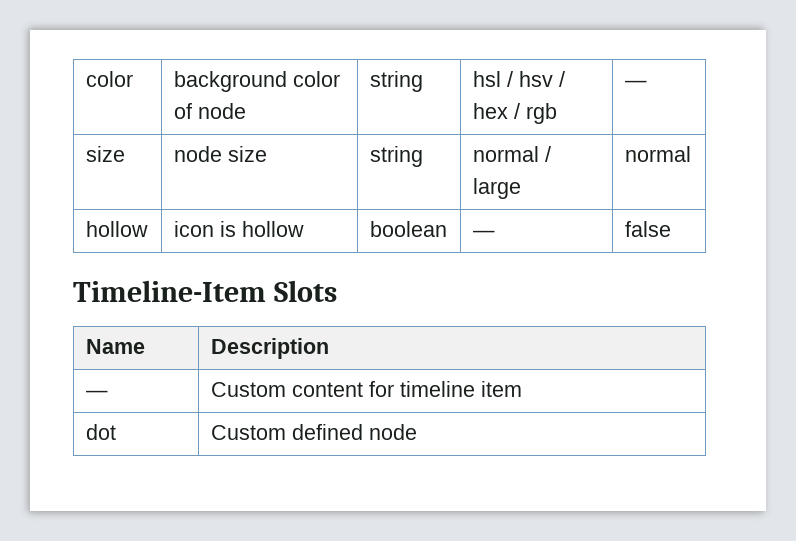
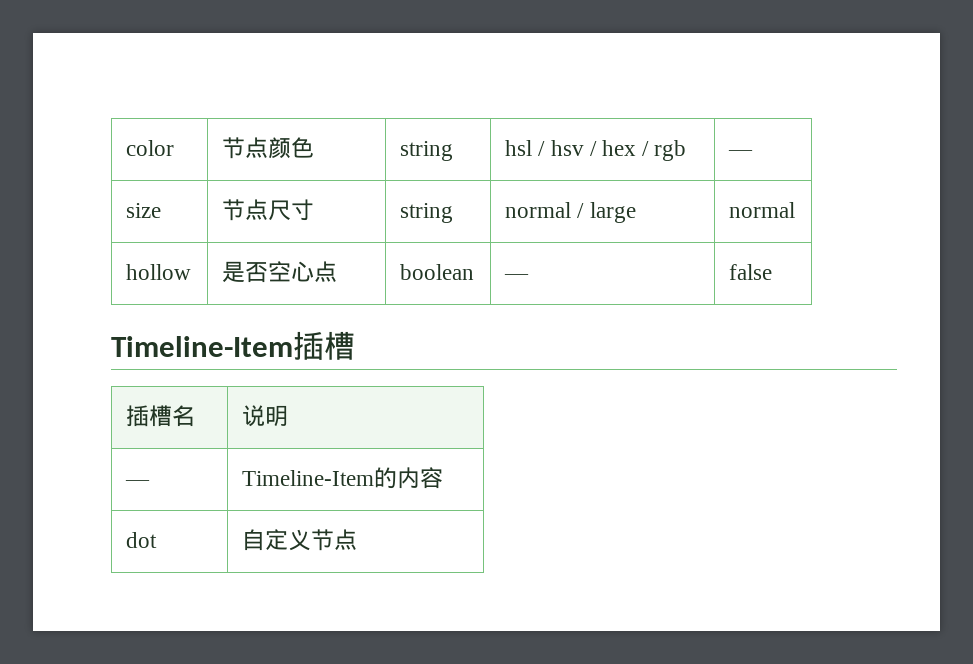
- color | background color of node | string | hsl / hsv / hex / rgb | —
+ color | 节点颜色 | string | hsl / hsv / hex / rgb | —
- size | node size | string | normal / large | normal
+ size | 节点尺寸 | string | normal / large | normal
- hollow | icon is hollow | boolean | — | false
+ hollow | 是否空心点 | boolean | — | false
- Timeline-Item Slots
- Name | Description
- — | Custom content for timeline item
- dot | Custom defined node
+ Timeline-Item插槽
+ 插槽名 | 说明
+ — | Timeline-Item的内容
+ dot | 自定义节点

